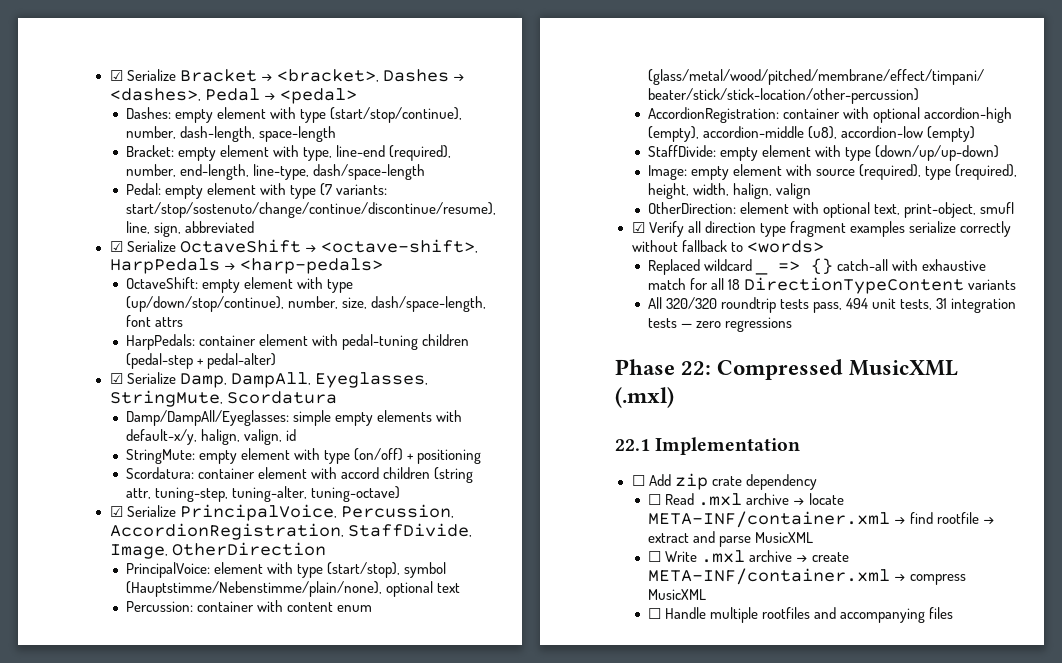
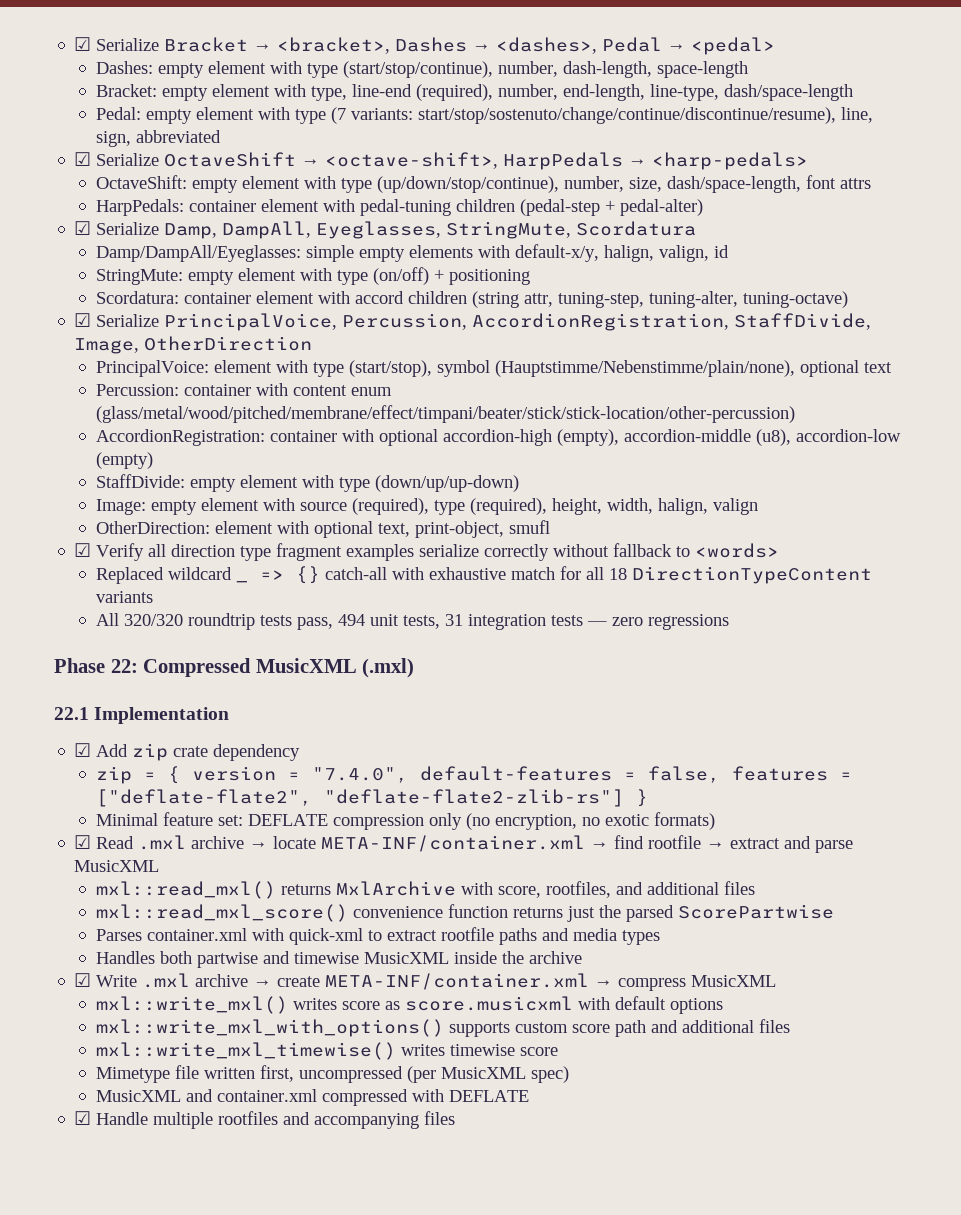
- ☐ Add zip crate dependency
+ ☑ Add zip crate dependency
- ☐ Read .mxl archive → locate META-INF/container.xml → find rootfile → extract and parse MusicXML
+ zip = { version = "7.4.0", default-features = false, features = ["deflate-flate2", "deflate-flate2-zlib-rs"] }
+ Minimal feature set: DEFLATE compression only (no encryption, no exotic formats)
+ ☑ Read .mxl archive → locate META-INF/container.xml → find rootfile → extract and parse MusicXML
- ☐ Write .mxl archive → create META-INF/container.xml → compress MusicXML
+ mxl::read_mxl() returns MxlArchive with score, rootfiles, and additional files
+ mxl::read_mxl_score() convenience function returns just the parsed ScorePartwise
+ Parses container.xml with quick-xml to extract rootfile paths and media types
+ Handles both partwise and timewise MusicXML inside the archive
+ ☑ Write .mxl archive → create META-INF/container.xml → compress MusicXML
- ☐ Handle multiple rootfiles and accompanying files
+ mxl::write_mxl() writes score as score.musicxml with default options
+ mxl::write_mxl_with_options() supports custom score path and additional files
+ mxl::write_mxl_timewise() writes timewise score
+ Mimetype file written first, uncompressed (per MusicXML spec)
+ MusicXML and container.xml compressed with DEFLATE
+ ☑ Handle multiple rootfiles and accompanying files

